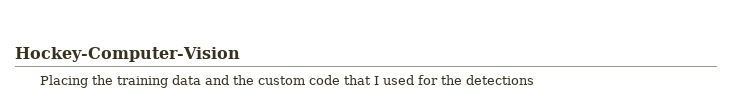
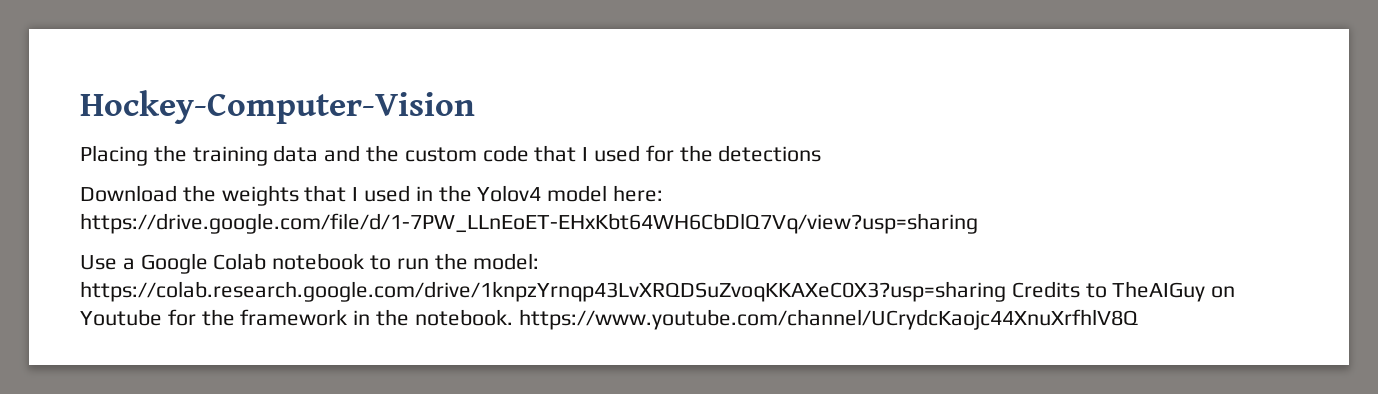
+ Download the weights that I used in the Yolov4 model here: https://drive.google.com/file/d/1-7PW_LLnEoET-EHxKbt64WH6CbDlQ7Vq/view?usp=sharing
+ Use a Google Colab notebook to run the model: https://colab.research.google.com/drive/1knpzYrnqp43LvXRQDSuZvoqKKAXeC0X3?usp=sharing Credits to TheAIGuy on Youtube for the framework in the notebook. https://www.youtube.com/channel/UCrydcKaojc44XnuXrfhlV8Q

